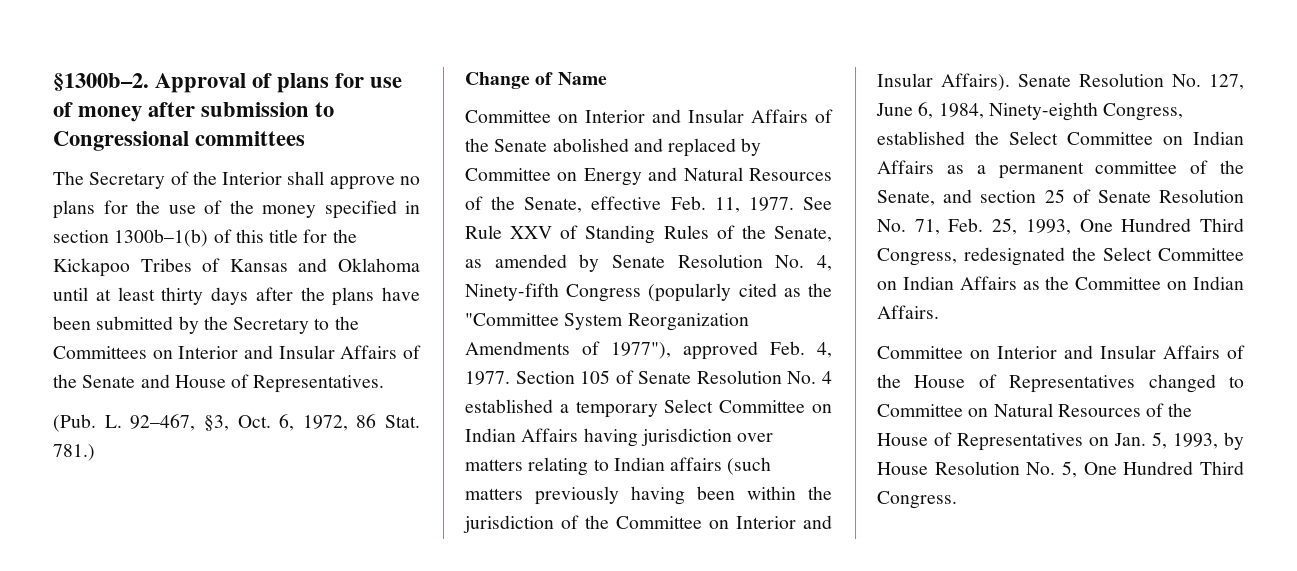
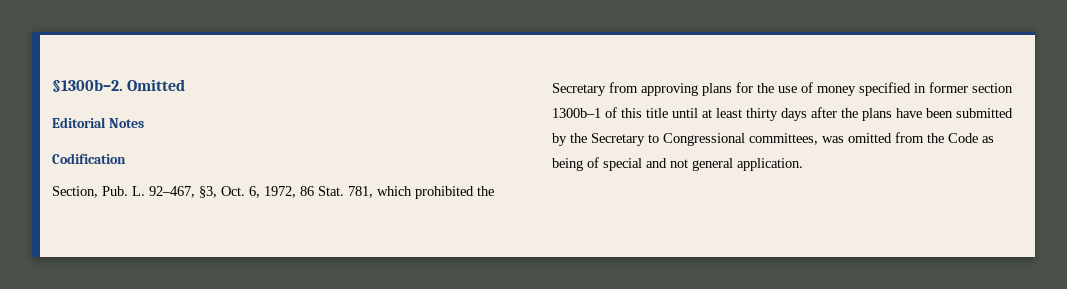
- Approval of plans for use of money after submission to Congressional committees
- The Secretary of the Interior shall approve no plans for the use of the money specified in section 1300b–1(b) of this title for the Kickapoo Tribes of Kansas and Oklahoma until at least thirty days after the plans have been submitted by the Secretary to the Committees on Interior and Insular Affairs of the Senate and House of Representatives.
- (Pub. L. 92–467, §3, Oct. 6, 1972, 86 Stat. 781.)
- Change of Name
- Committee on Interior and Insular Affairs of the Senate abolished and replaced by Committee on Energy and Natural Resources of the Senate, effective Feb. 11, 1977. See Rule XXV of Standing Rules of the Senate, as amended by Senate Resolution No. 4, Ninety-fifth Congress (popularly cited as the "Committee System Reorganization Amendments of 1977"), approved Feb. 4, 1977. Section 105 of Senate Resolution No. 4 established a temporary Select Committee on Indian Affairs having jurisdiction over matters relating to Indian affairs (such matters previously having been within the jurisdiction of the Committee on Interior and Insular Affairs). Senate Resolution No. 127, June 6, 1984, Ninety-eighth Congress, established the Select Committee on Indian Affairs as a permanent committee of the Senate, and section 25 of Senate Resolution No. 71, Feb. 25, 1993, One Hundred Third Congress, redesignated the Select Committee on Indian Affairs as the Committee on Indian Affairs.
- Committee on Interior and Insular Affairs of the House of Representatives changed to Committee on Natural Resources of the House of Representatives on Jan. 5, 1993, by House Resolution No. 5, One Hundred Third Congress.
+ Omitted
+ Editorial Notes
+ Codification
+ Section, Pub. L. 92–467, §3, Oct. 6, 1972, 86 Stat. 781, which prohibited the Secretary from approving plans for the use of money specified in former section 1300b–1 of this title until at least thirty days after the plans have been submitted by the Secretary to Congressional committees, was omitted from the Code as being of special and not general application.

